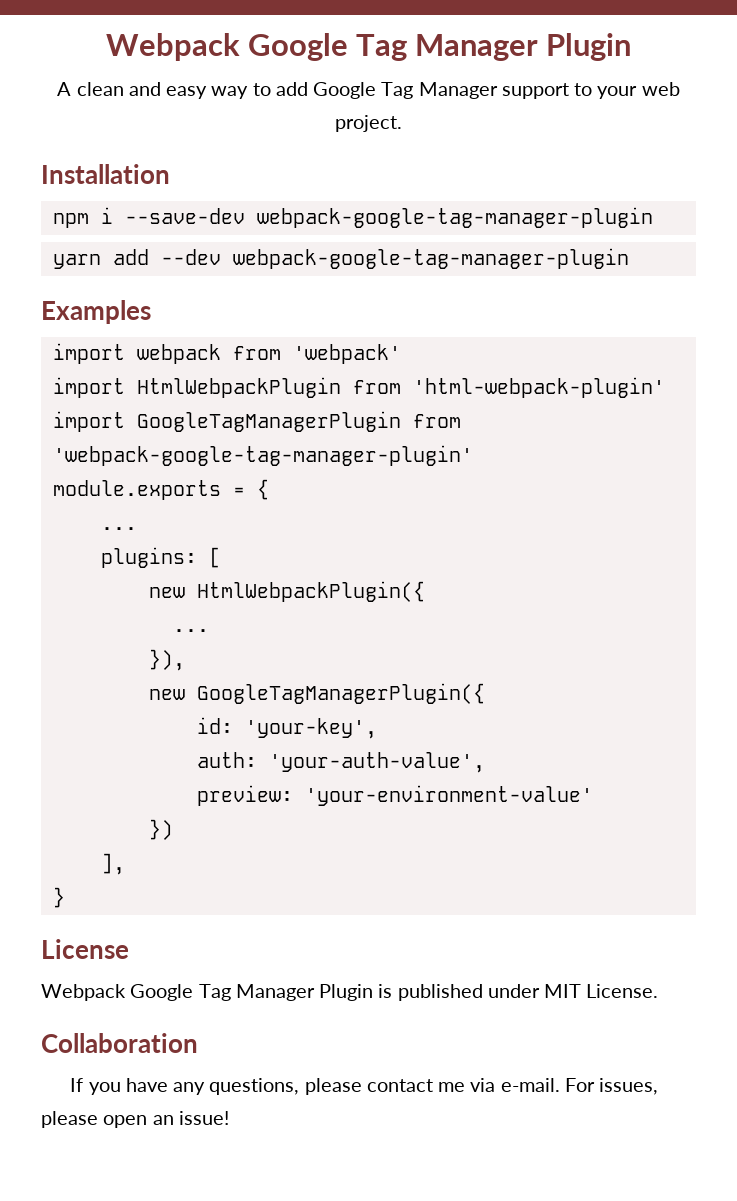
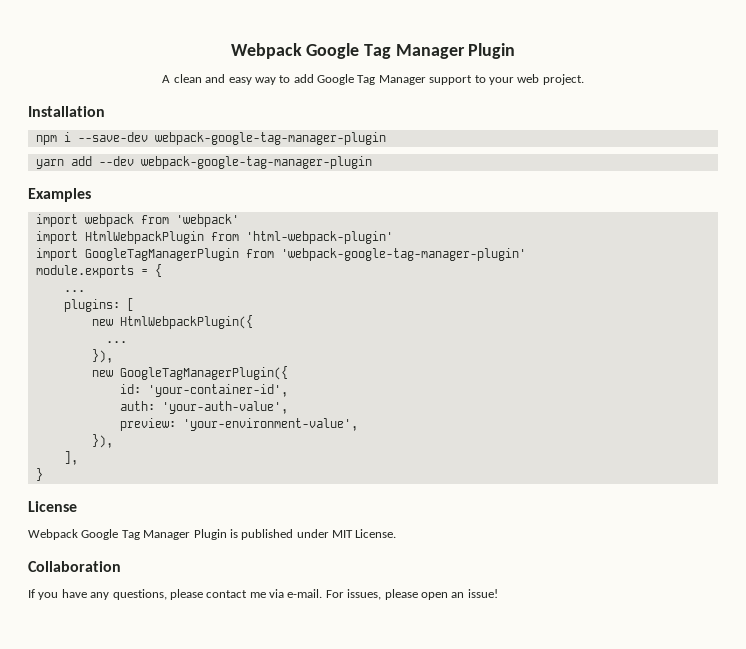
- id: 'your-key',
+ id: 'your-container-id',
- preview: 'your-environment-value'
- })
+ preview: 'your-environment-value',
+ }),

